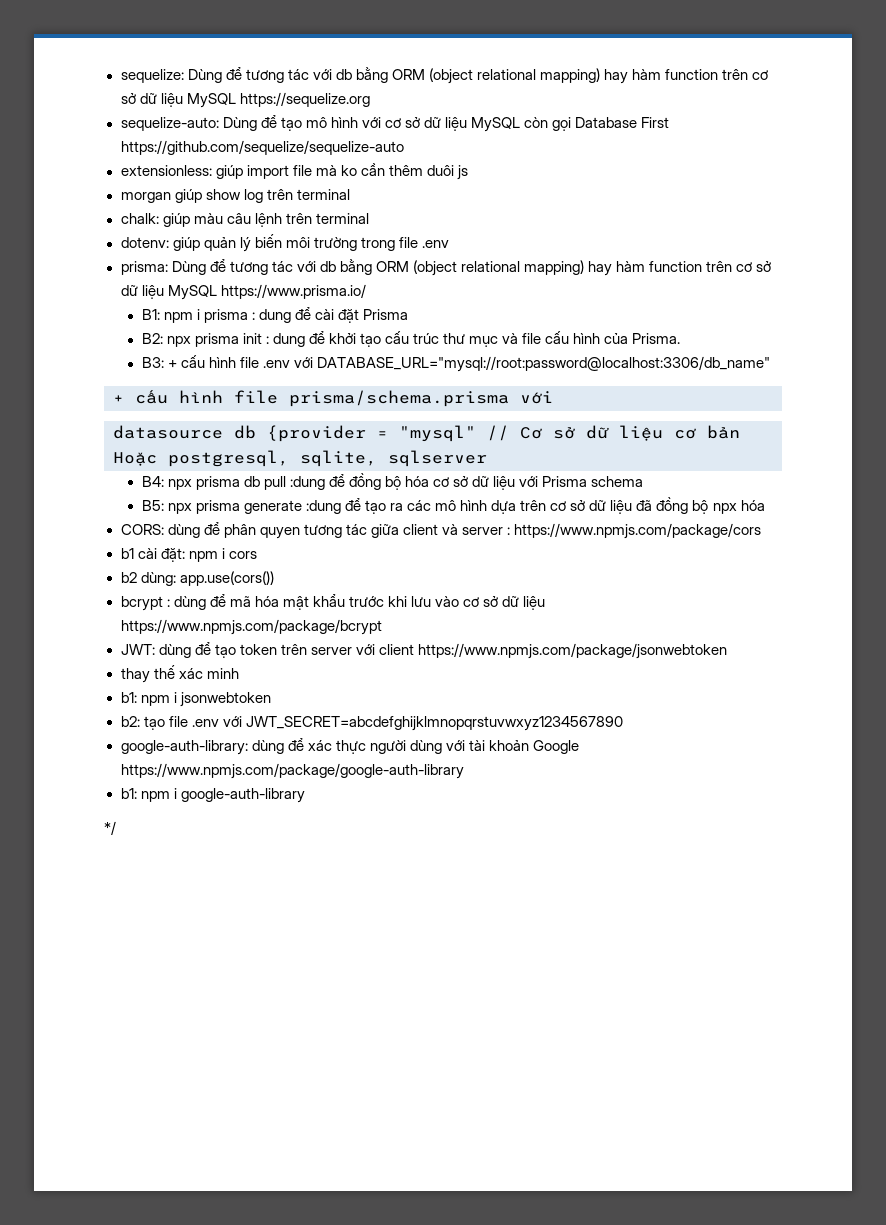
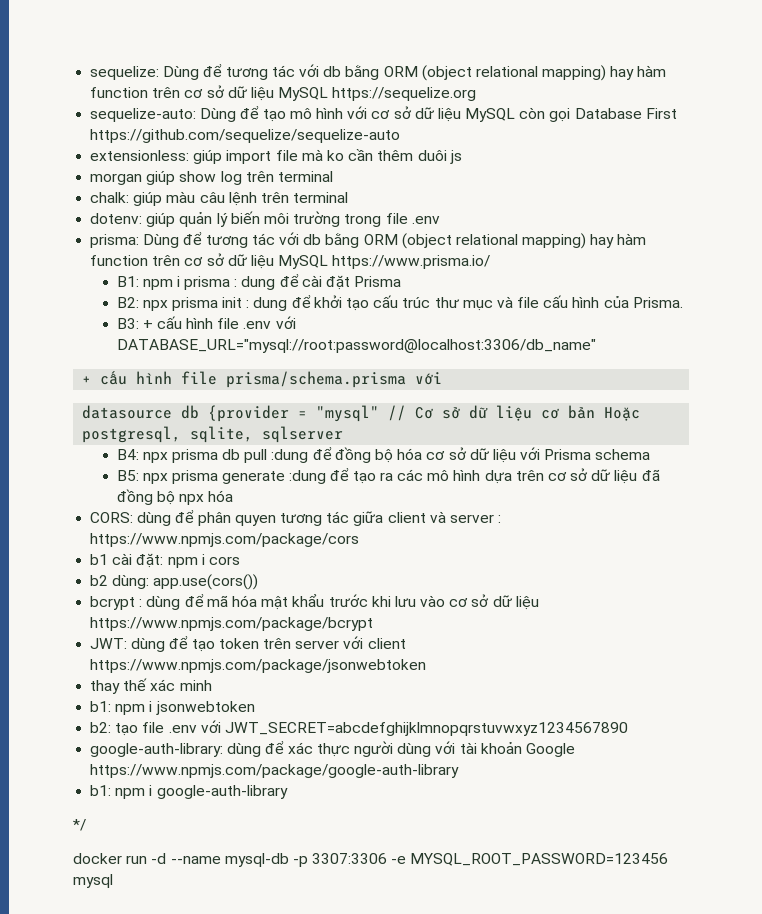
+ docker run -d --name mysql-db -p 3307:3306 -e MYSQL_ROOT_PASSWORD=123456 mysql

